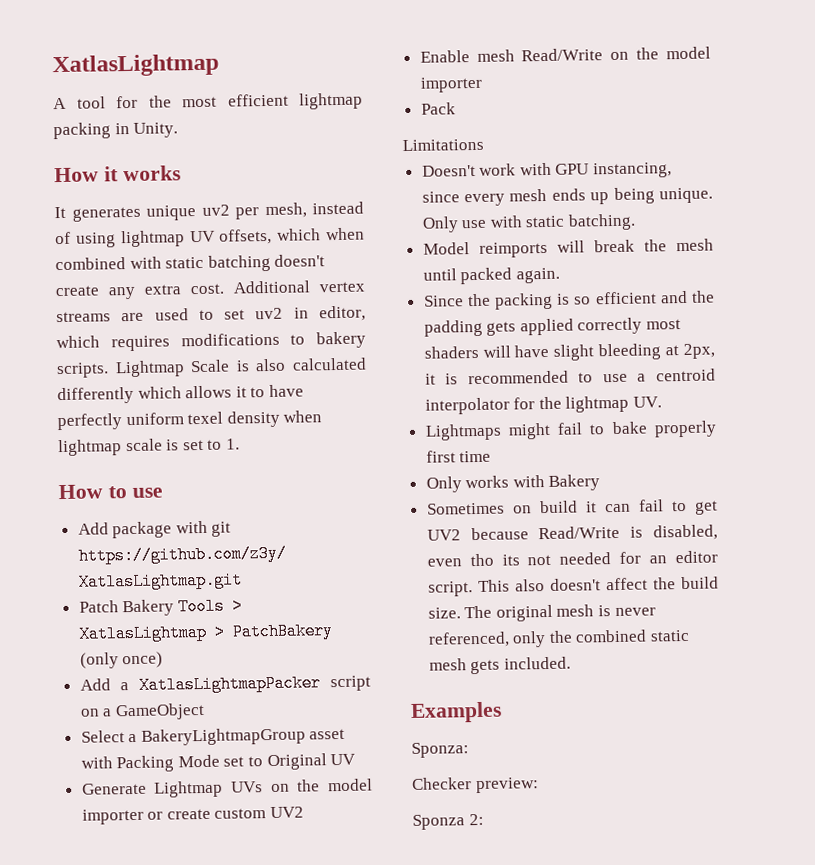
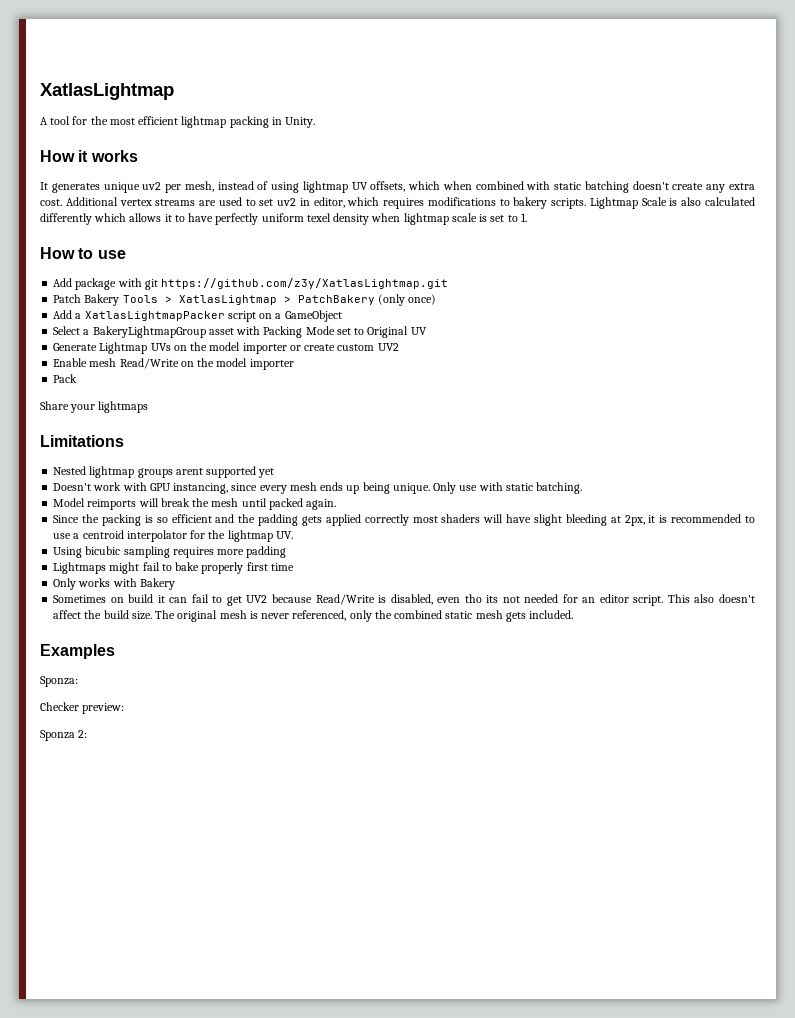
+ Share your lightmaps
  Limitations
+ Nested lightmap groups arent supported yet
+ Using bicubic sampling requires more padding

